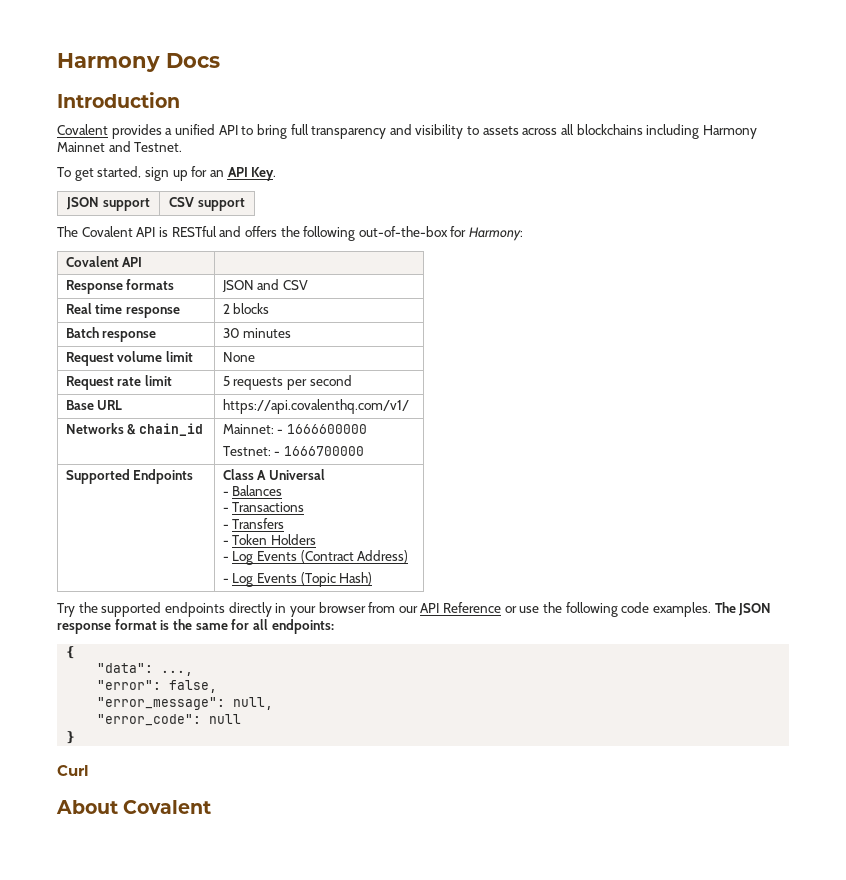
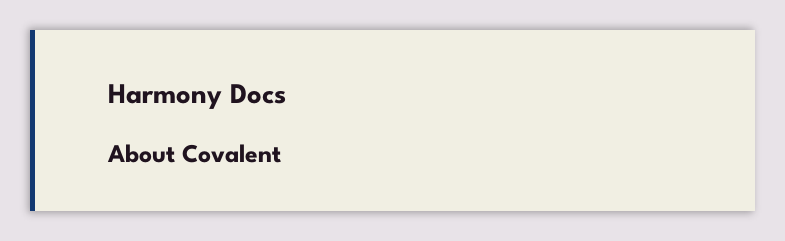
- Introduction
- Covalent provides a unified API to bring full transparency and visibility to assets across all blockchains including Harmony Mainnet and Testnet.
- To get started, sign up for an API Key.
- JSON support | CSV support
- The Covalent API is RESTful and offers the following out-of-the-box for Harmony:
- Covalent API |
- Response formats | JSON and CSV
- Real time response | 2 blocks
- Batch response | 30 minutes
- Request volume limit | None
- Request rate limit | 5 requests per second
- Base URL | https://api.covalenthq.com/v1/
- Networks & chain_id | Mainnet: - 1666600000
- Testnet: - 1666700000
- Supported Endpoints | Class A Universal
- - Balances
- - Transactions
- - Transfers
- - Token Holders
- - Log Events (Contract Address)
- - Log Events (Topic Hash)
- Try the supported endpoints directly in your browser from our API Reference or use the following code examples. The JSON response format is the same for all endpoints:
- ❴
- "data": ...,
- "error": false,
- "error_message": null,
- "error_code": null
- ❵
- Curl

